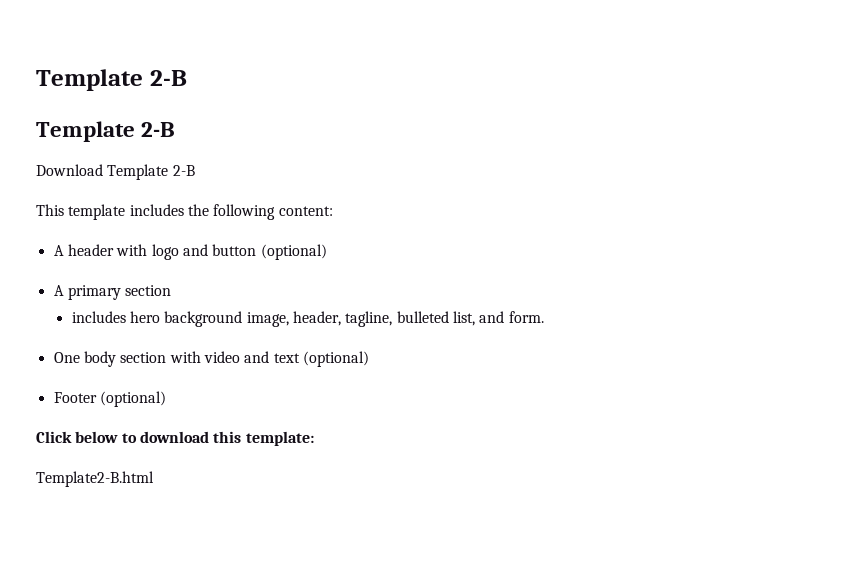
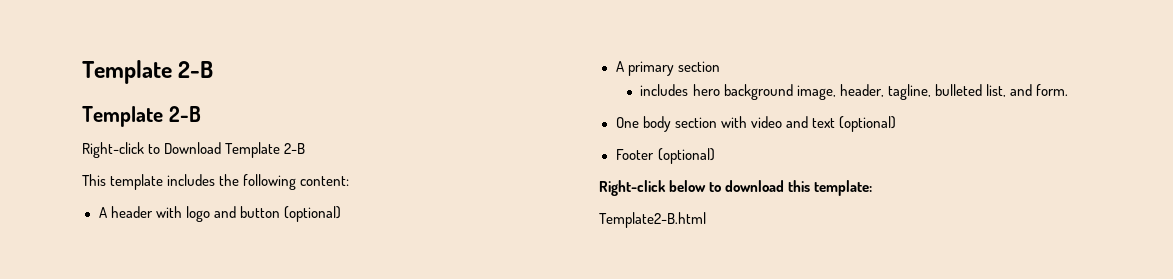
- Download Template 2-B
+ Right-click to Download Template 2-B
- Click below to download this template:
+ Right-click below to download this template:

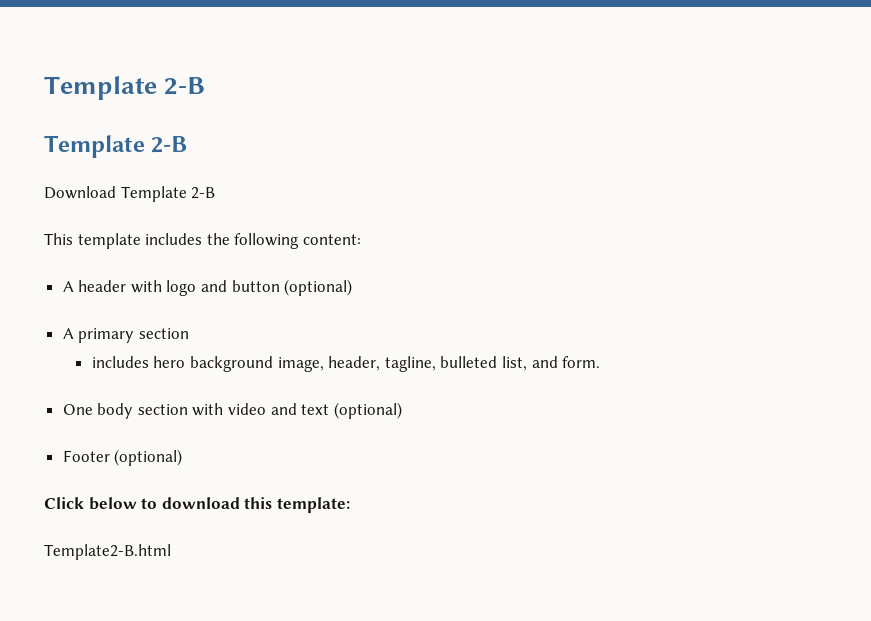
- Right-click to Download Template 2-B
+ Download Template 2-B
- Right-click below to download this template:
+ Click below to download this template:

